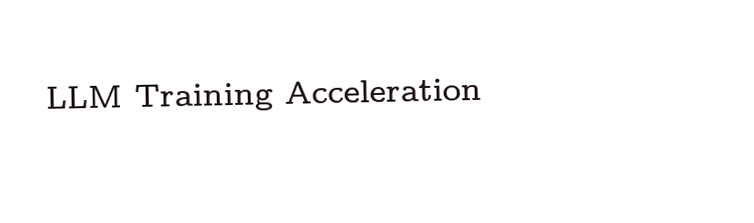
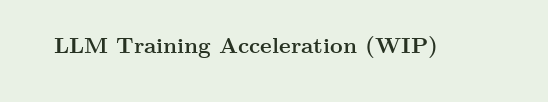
- LLM Training Acceleration
+ LLM Training Acceleration (WIP)

